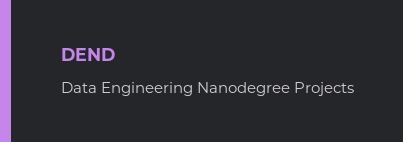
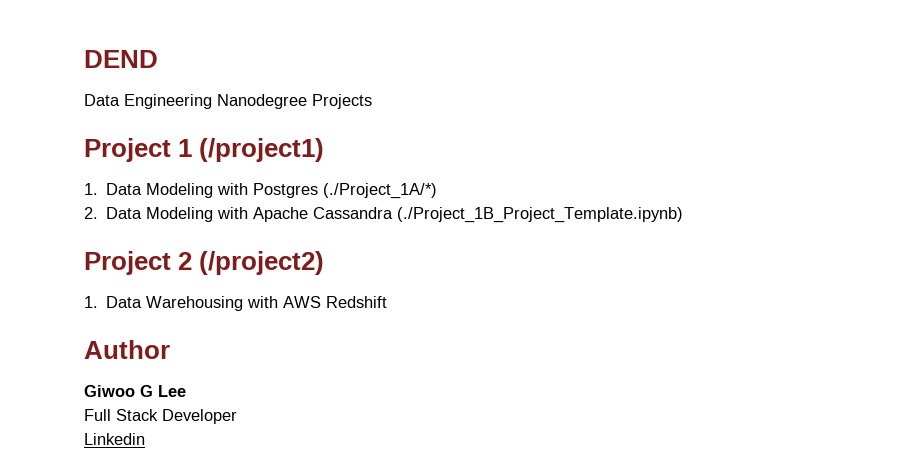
+ Project 1 (/project1)
+ 1. Data Modeling with Postgres (./Project_1A/*)
+ 2. Data Modeling with Apache Cassandra (./Project_1B_Project_Template.ipynb)
+ Project 2 (/project2)
+ 1. Data Warehousing with AWS Redshift
+ Author
+ Giwoo G Lee
+ Full Stack Developer
+ Linkedin

